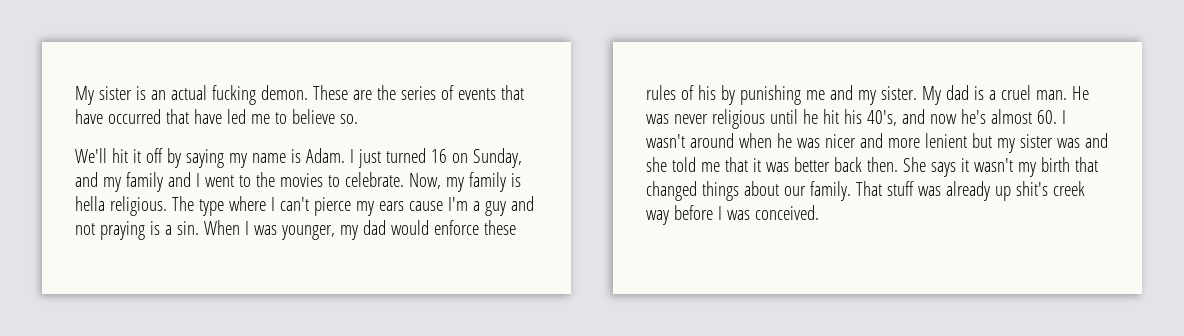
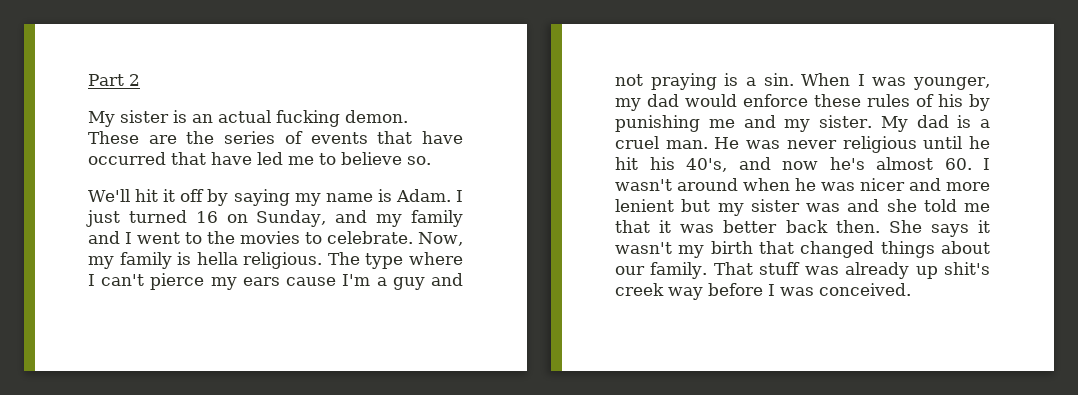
+ Part 2

